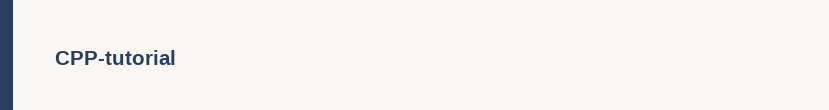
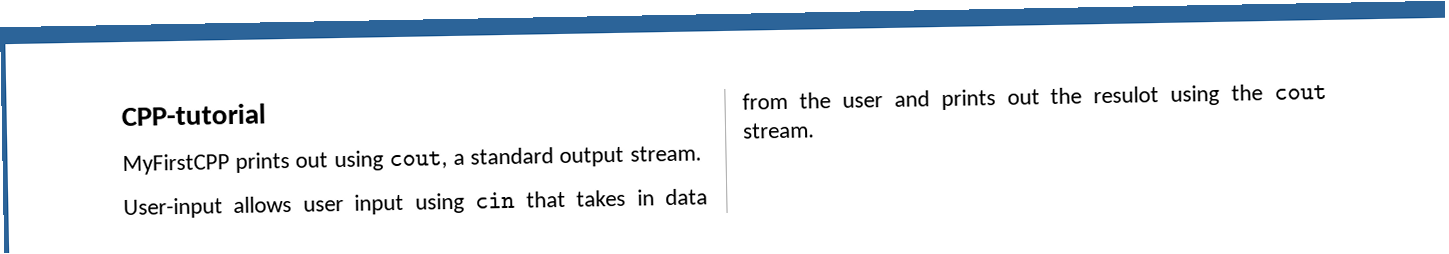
+ MyFirstCPP prints out using cout, a standard output stream.
+ User-input allows user input using cin that takes in data from the user and prints out the resulot using the cout stream.

